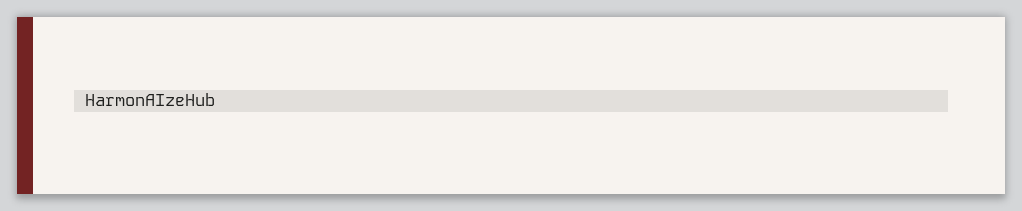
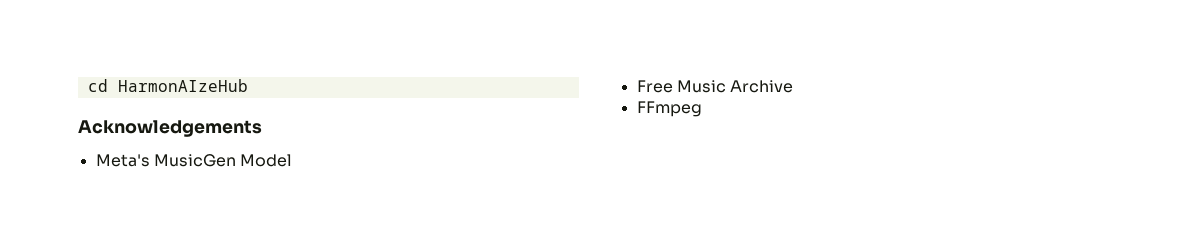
- HarmonAIzeHub
+ cd HarmonAIzeHub
+ Acknowledgements
+ Meta's MusicGen Model
+ Free Music Archive
+ FFmpeg

